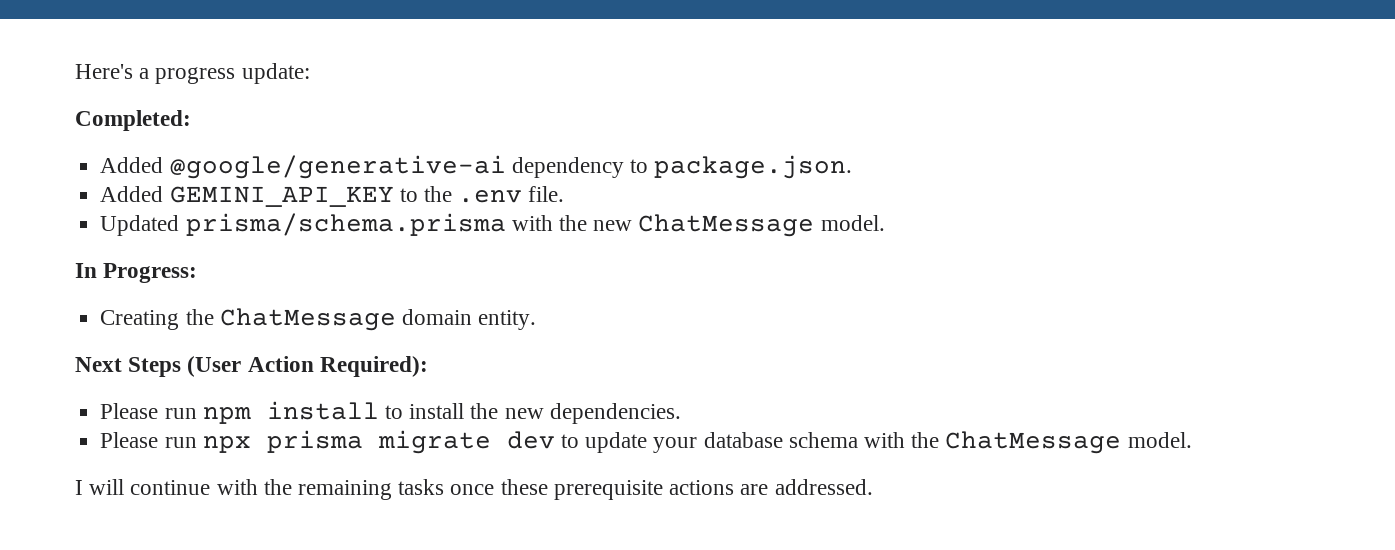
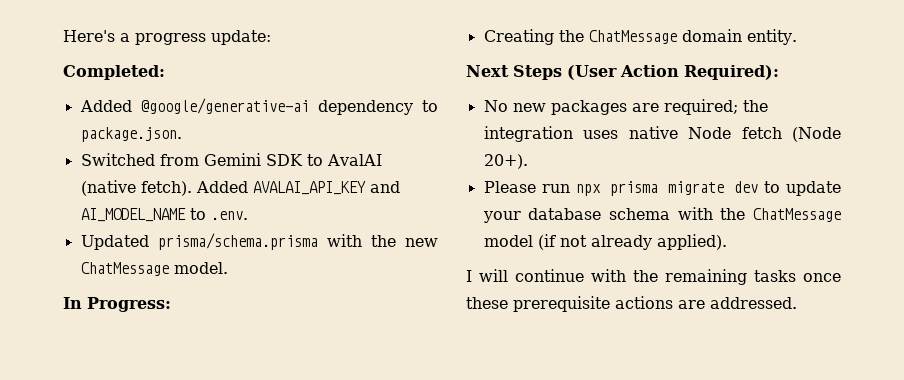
- Added GEMINI_API_KEY to the .env file.
+ Switched from Gemini SDK to AvalAI (native fetch). Added AVALAI_API_KEY and AI_MODEL_NAME to .env.
- Please run npm install to install the new dependencies.
+ No new packages are required; the integration uses native Node fetch (Node 20+).
- Please run npx prisma migrate dev to update your database schema with the ChatMessage model.
+ Please run npx prisma migrate dev to update your database schema with the ChatMessage model (if not already applied).

